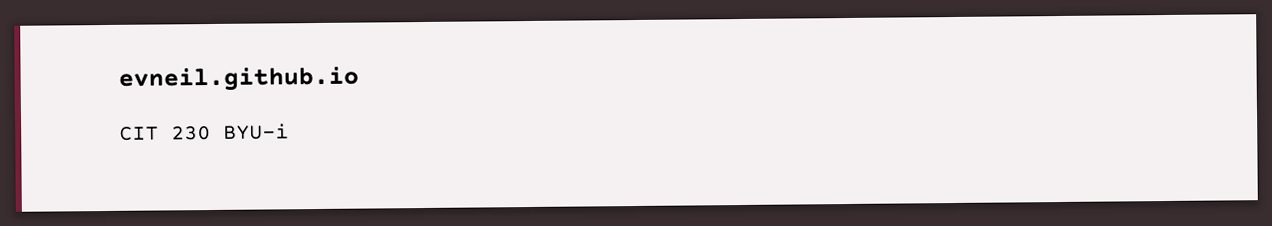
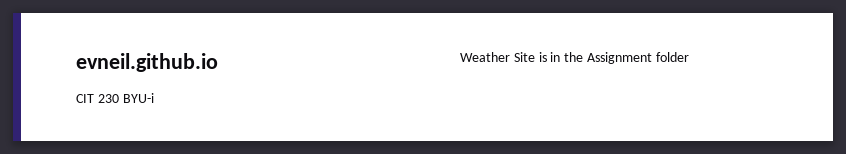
+ Weather Site is in the Assignment folder

